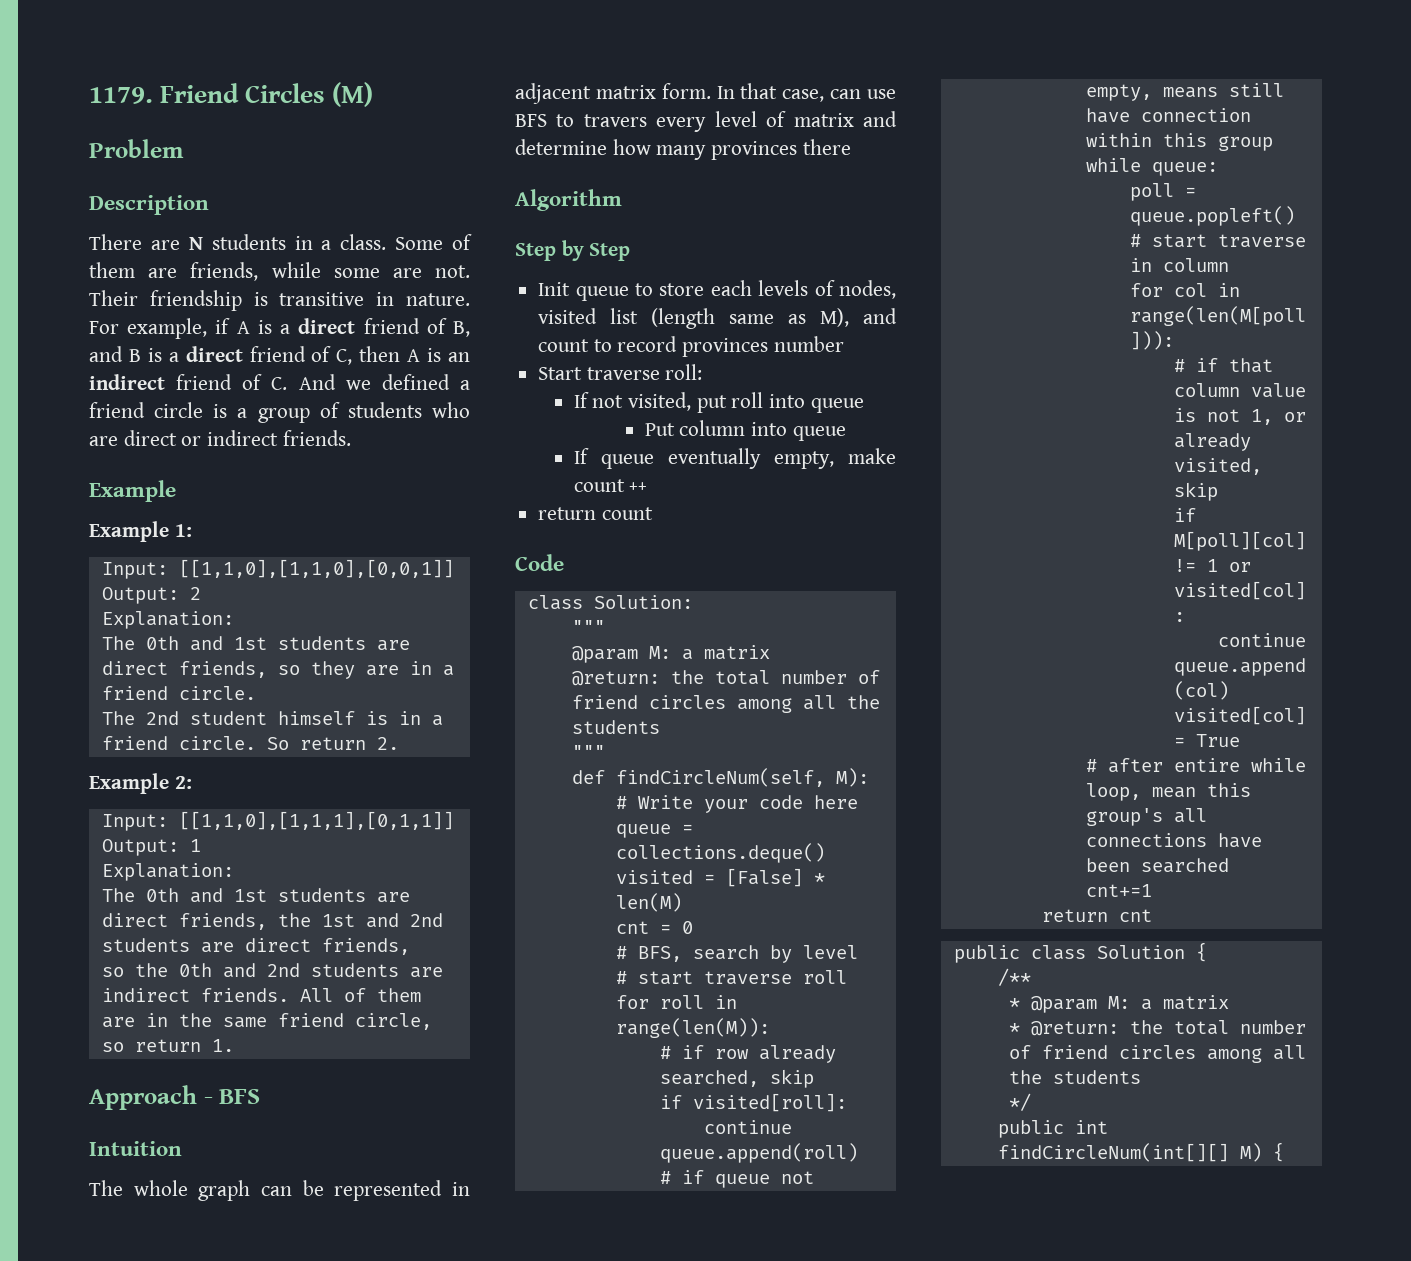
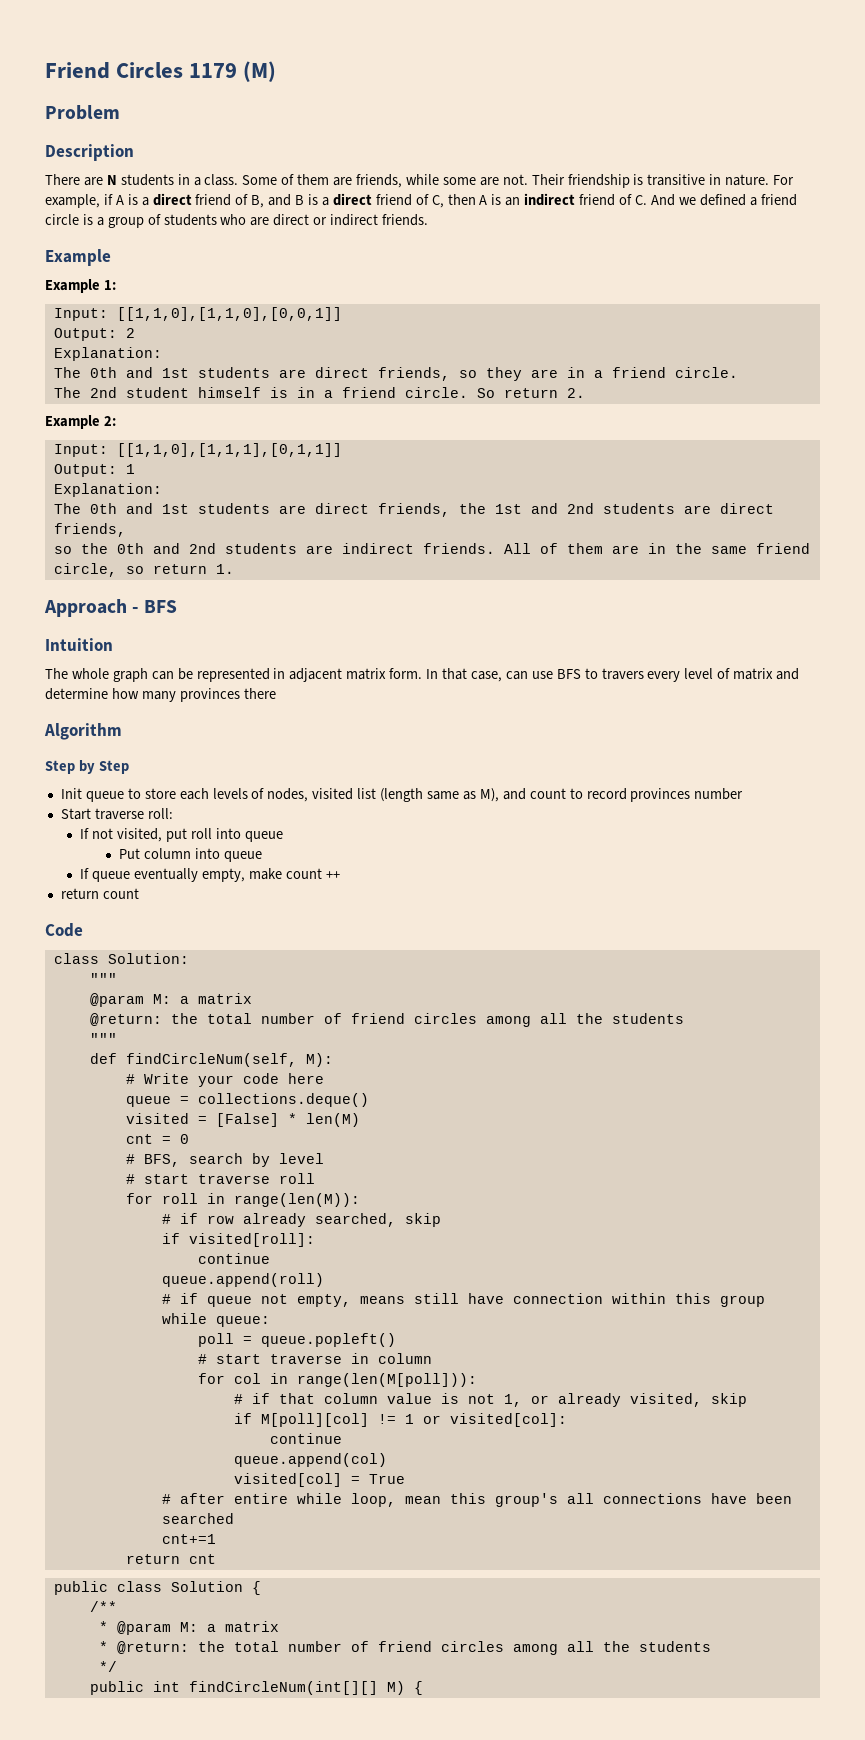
- 1179. Friend Circles (M)
+ Friend Circles 1179 (M)

